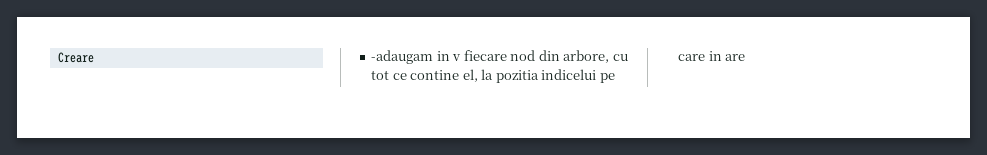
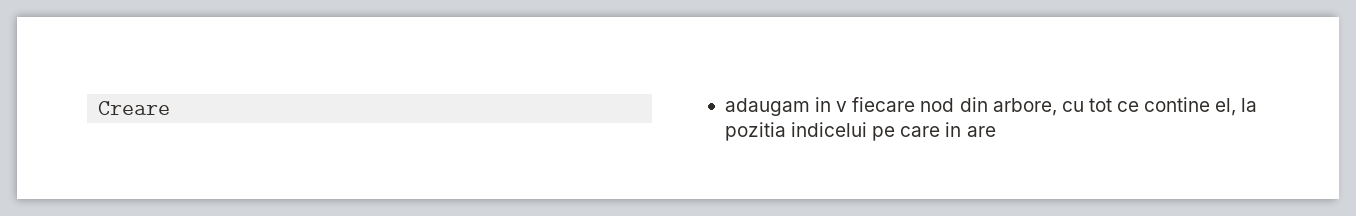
- -adaugam in v fiecare nod din arbore, cu tot ce contine el, la pozitia indicelui pe care in are
+ adaugam in v fiecare nod din arbore, cu tot ce contine el, la pozitia indicelui pe care in are

